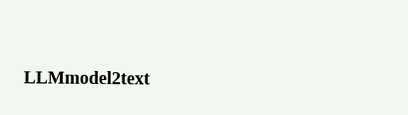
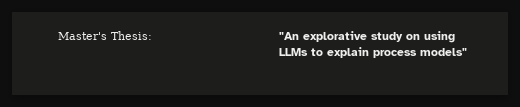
- LLMmodel2text
+ Master's Thesis:
+ "An explorative study on using LLMs to explain process models"

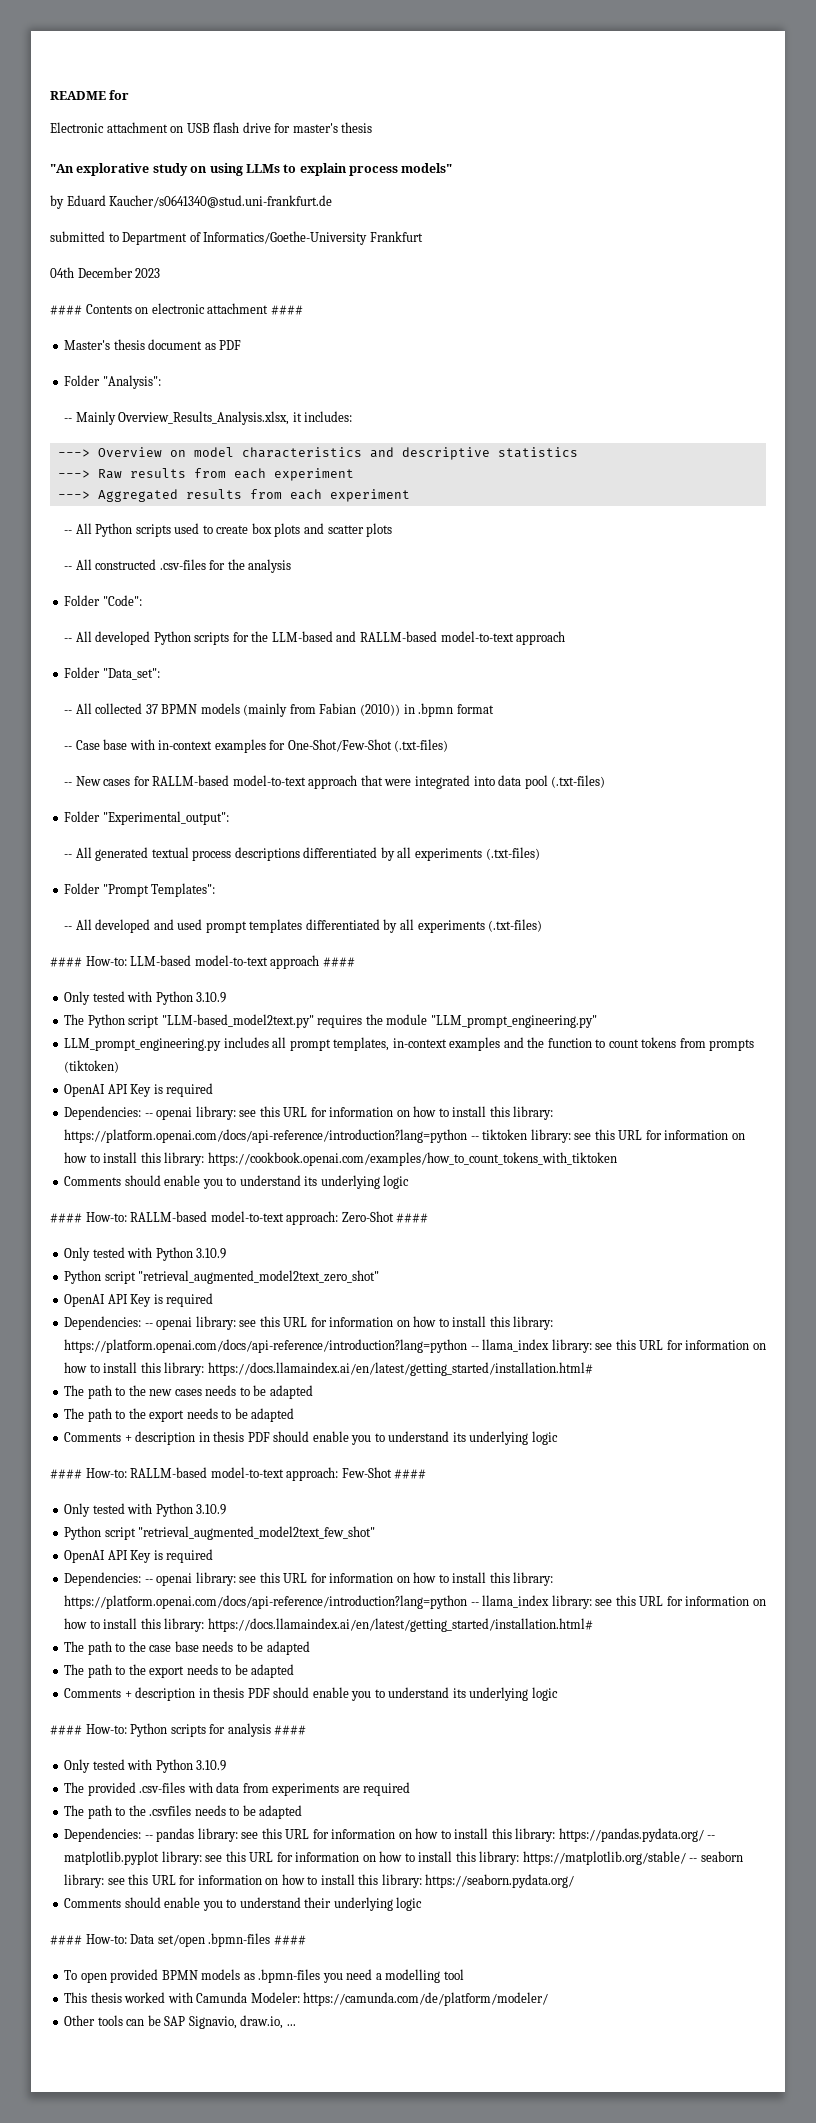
- Master's Thesis:
+ README for
+ Electronic attachment on USB flash drive for master's thesis
+ by Eduard Kaucher/s0641340@stud.uni-frankfurt.de
+ submitted to Department of Informatics/Goethe-University Frankfurt
+ 04th December 2023
+ #### Contents on electronic attachment ####
+ Master's thesis document as PDF
+ Folder "Analysis":
+ -- Mainly Overview_Results_Analysis.xlsx, it includes:
+ ---> Overview on model characteristics and descriptive statistics
+ ---> Raw results from each experiment
+ ---> Aggregated results from each experiment
+ -- All Python scripts used to create box plots and scatter plots
+ -- All constructed .csv-files for the analysis
+ Folder "Code":
+ -- All developed Python scripts for the LLM-based and RALLM-based model-to-text approach
+ Folder "Data_set":
+ -- All collected 37 BPMN models (mainly from Fabian (2010)) in .bpmn format
+ -- Case base with in-context examples for One-Shot/Few-Shot (.txt-files)
+ -- New cases for RALLM-based model-to-text approach that were integrated into data pool (.txt-files)
+ Folder "Experimental_output":
+ -- All generated textual process descriptions differentiated by all experiments (.txt-files)
+ Folder "Prompt Templates":
+ -- All developed and used prompt templates differentiated by all experiments (.txt-files)
+ #### How-to: LLM-based model-to-text approach ####
+ Only tested with Python 3.10.9
+ The Python script "LLM-based_model2text.py" requires the module "LLM_prompt_engineering.py"
+ LLM_prompt_engineering.py includes all prompt templates, in-context examples and the function to count tokens from prompts (tiktoken)
+ OpenAI API Key is required
+ Dependencies: -- openai library: see this URL for information on how to install this library: https://platform.openai.com/docs/api-reference/introduction?lang=python -- tiktoken library: see this URL for information on how to install this library: https://cookbook.openai.com/examples/how_to_count_tokens_with_tiktoken
+ Comments should enable you to understand its underlying logic
+ #### How-to: RALLM-based model-to-text approach: Zero-Shot ####
+ Only tested with Python 3.10.9
+ Python script "retrieval_augmented_model2text_zero_shot"
+ OpenAI API Key is required
+ Dependencies: -- openai library: see this URL for information on how to install this library: https://platform.openai.com/docs/api-reference/introduction?lang=python -- llama_index library: see this URL for information on how to install this library: https://docs.llamaindex.ai/en/latest/getting_started/installation.html#
+ The path to the new cases needs to be adapted
+ The path to the export needs to be adapted
+ Comments + description in thesis PDF should enable you to understand its underlying logic
+ #### How-to: RALLM-based model-to-text approach: Few-Shot ####
+ Only tested with Python 3.10.9
+ Python script "retrieval_augmented_model2text_few_shot"
+ OpenAI API Key is required
+ Dependencies: -- openai library: see this URL for information on how to install this library: https://platform.openai.com/docs/api-reference/introduction?lang=python -- llama_index library: see this URL for information on how to install this library: https://docs.llamaindex.ai/en/latest/getting_started/installation.html#
+ The path to the case base needs to be adapted
+ The path to the export needs to be adapted
+ Comments + description in thesis PDF should enable you to understand its underlying logic
+ #### How-to: Python scripts for analysis ####
+ Only tested with Python 3.10.9
+ The provided .csv-files with data from experiments are required
+ The path to the .csvfiles needs to be adapted
+ Dependencies: -- pandas library: see this URL for information on how to install this library: https://pandas.pydata.org/ -- matplotlib.pyplot library: see this URL for information on how to install this library: https://matplotlib.org/stable/ -- seaborn library: see this URL for information on how to install this library: https://seaborn.pydata.org/
+ Comments should enable you to understand their underlying logic
+ #### How-to: Data set/open .bpmn-files ####
+ To open provided BPMN models as .bpmn-files you need a modelling tool
+ This thesis worked with Camunda Modeler: https://camunda.com/de/platform/modeler/
+ Other tools can be SAP Signavio, draw.io, ...

